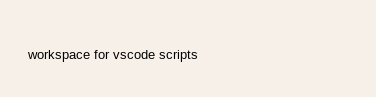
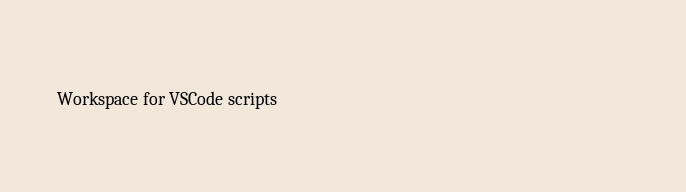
- workspace for vscode scripts
+ Workspace for VSCode scripts

